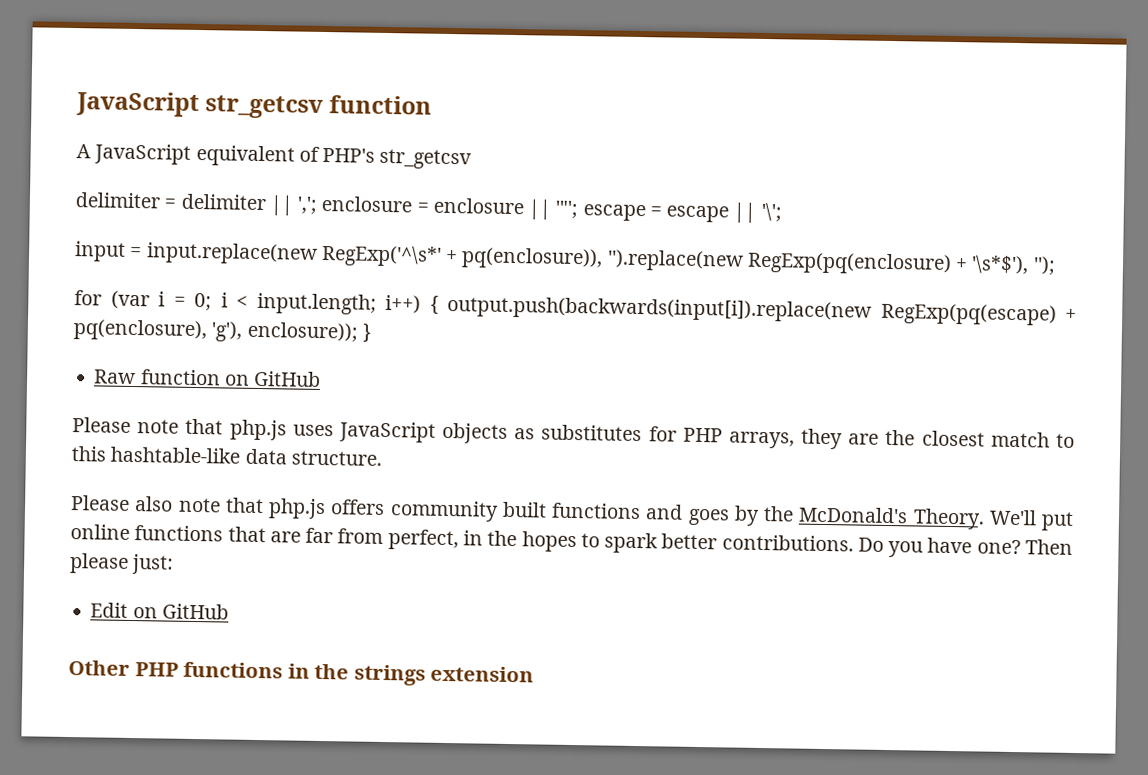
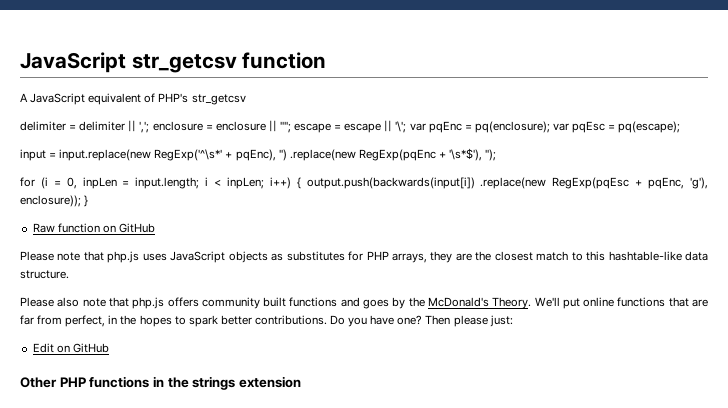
- delimiter = delimiter || ','; enclosure = enclosure || '"'; escape = escape || '\';
+ delimiter = delimiter || ','; enclosure = enclosure || '"'; escape = escape || '\'; var pqEnc = pq(enclosure); var pqEsc = pq(escape);
- input = input.replace(new RegExp('^\s*' + pq(enclosure)), '').replace(new RegExp(pq(enclosure) + '\s*$'), '');
+ input = input.replace(new RegExp('^\s*' + pqEnc), '') .replace(new RegExp(pqEnc + '\s*$'), '');
- for (var i = 0; i < input.length; i++) { output.push(backwards(input[i]).replace(new RegExp(pq(escape) + pq(enclosure), 'g'), enclosure)); }
+ for (i = 0, inpLen = input.length; i < inpLen; i++) { output.push(backwards(input[i]) .replace(new RegExp(pqEsc + pqEnc, 'g'), enclosure)); }

